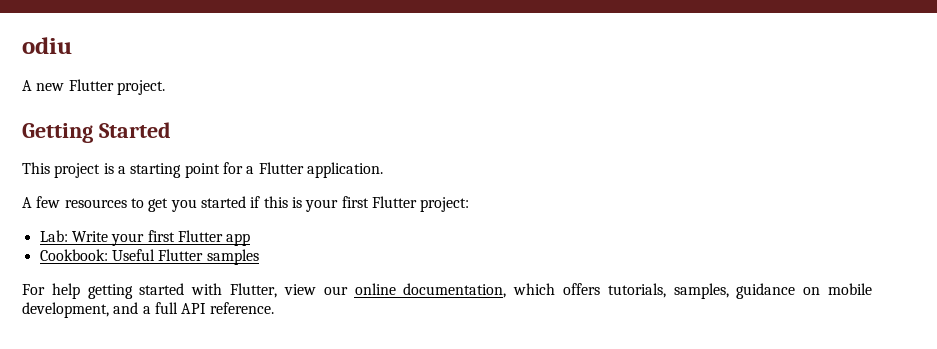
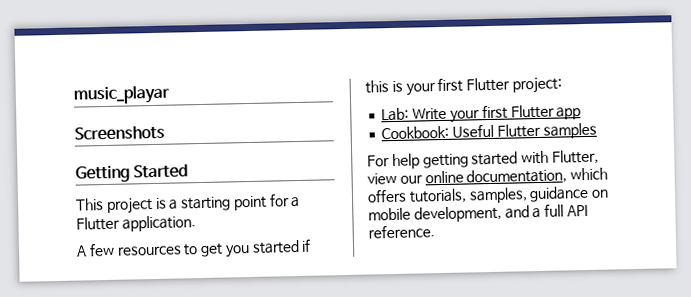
- odiu
- A new Flutter project.
+ music_playar
+ Screenshots

